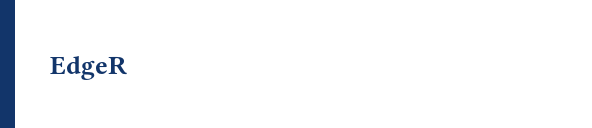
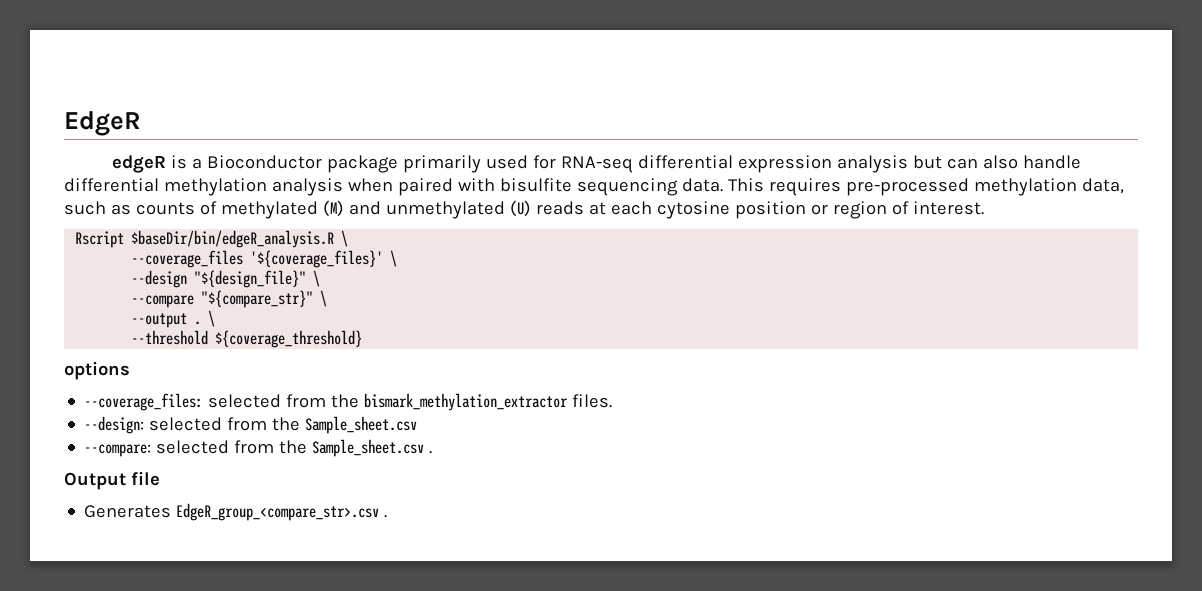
+ edgeR is a Bioconductor package primarily used for RNA-seq differential expression analysis but can also handle differential methylation analysis when paired with bisulfite sequencing data. This requires pre-processed methylation data, such as counts of methylated (M) and unmethylated (U) reads at each cytosine position or region of interest.
+ Rscript $baseDir/bin/edgeR_analysis.R \
+ --coverage_files '${coverage_files}' \
+ --design "${design_file}" \
+ --compare "${compare_str}" \
+ --output . \
+ --threshold ${coverage_threshold}
+ options
+ --coverage_files: selected from the bismark_methylation_extractor files.
+ --design: selected from the Sample_sheet.csv
+ --compare: selected from the Sample_sheet.csv .
+ Output file
+ Generates EdgeR_group_<compare_str>.csv .

